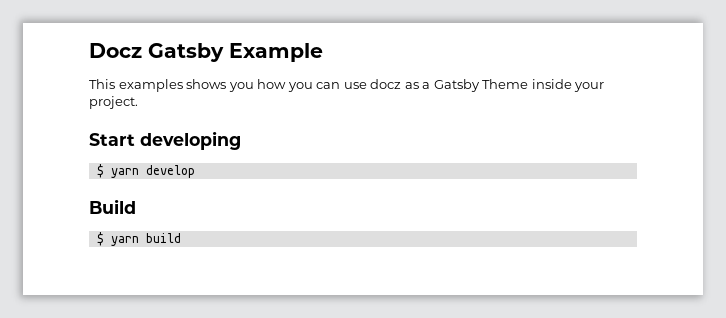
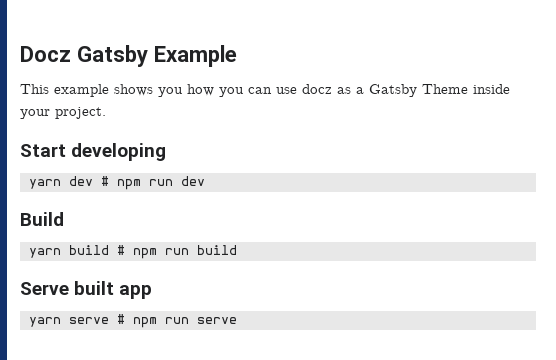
- This examples shows you how you can use docz as a Gatsby Theme inside your project.
+ This example shows you how you can use docz as a Gatsby Theme inside your project.
- $ yarn develop
+ yarn dev # npm run dev
- $ yarn build
+ yarn build # npm run build
+ Serve built app
+ yarn serve # npm run serve

